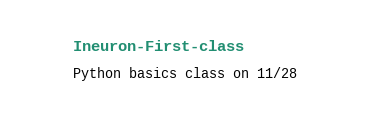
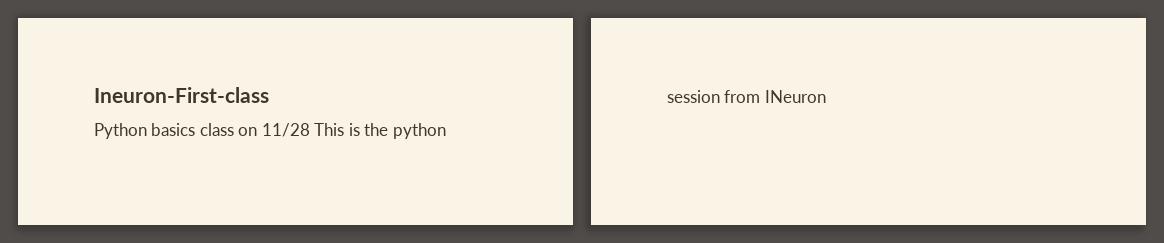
- Python basics class on 11/28
+ Python basics class on 11/28 This is the python session from INeuron

